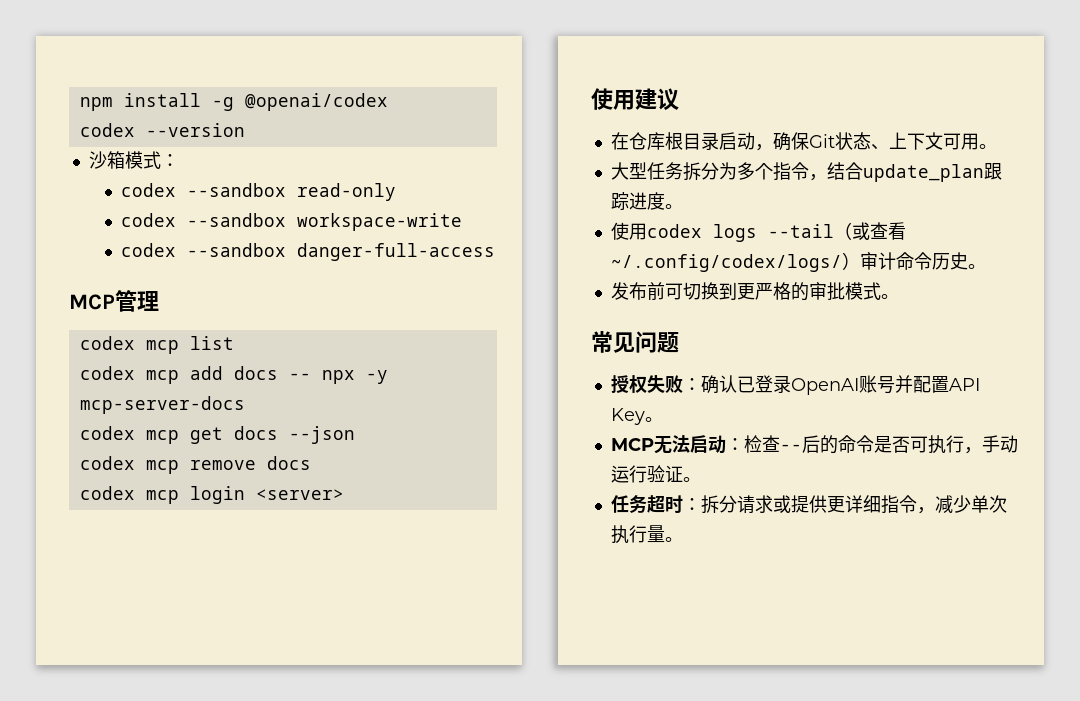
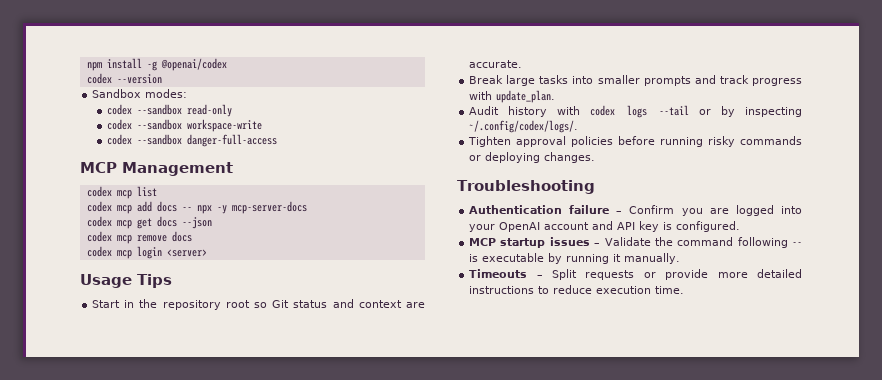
- 沙箱模式：
+ Sandbox modes:
- MCP管理
+ MCP Management
- 使用建议
- 在仓库根目录启动，确保Git状态、上下文可用。
- 大型任务拆分为多个指令，结合update_plan跟踪进度。
- 使用codex logs --tail（或查看~/.config/codex/logs/）审计命令历史。
- 发布前可切换到更严格的审批模式。
- 常见问题
- 授权失败：确认已登录OpenAI账号并配置API Key。
- MCP无法启动：检查--后的命令是否可执行，手动运行验证。
- 任务超时：拆分请求或提供更详细指令，减少单次执行量。
+ Usage Tips
+ Start in the repository root so Git status and context are accurate.
+ Break large tasks into smaller prompts and track progress with update_plan.
+ Audit history with codex logs --tail or by inspecting ~/.config/codex/logs/.
+ Tighten approval policies before running risky commands or deploying changes.
+ Troubleshooting
+ Authentication failure – Confirm you are logged into your OpenAI account and API key is configured.
+ MCP startup issues – Validate the command following -- is executable by running it manually.
+ Timeouts – Split requests or provide more detailed instructions to reduce execution time.

